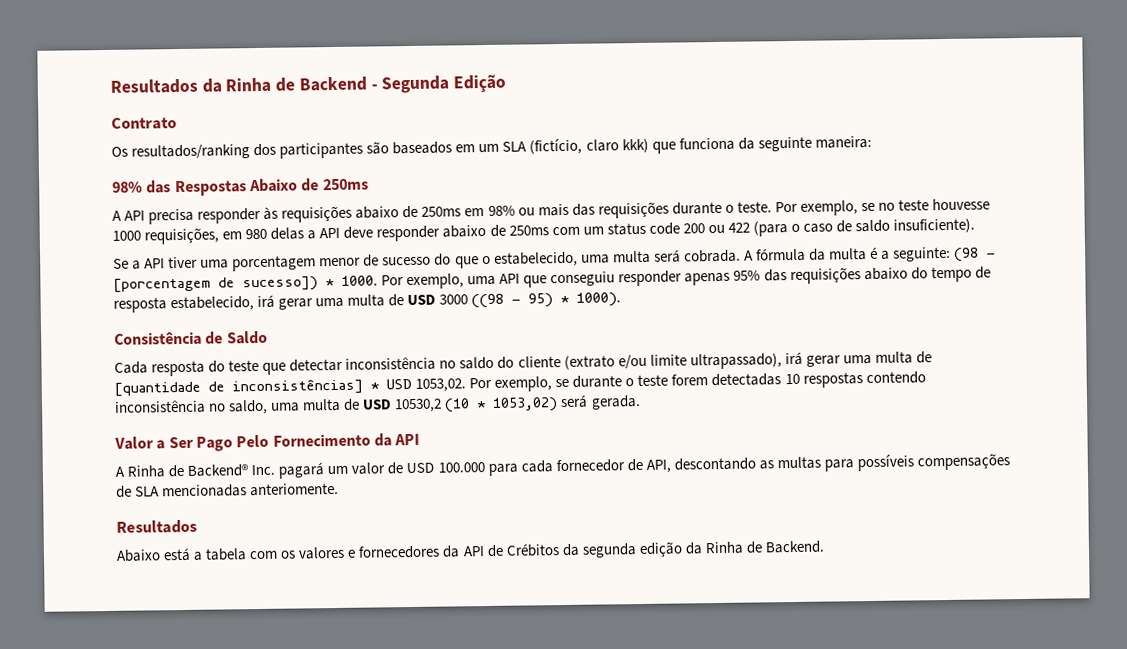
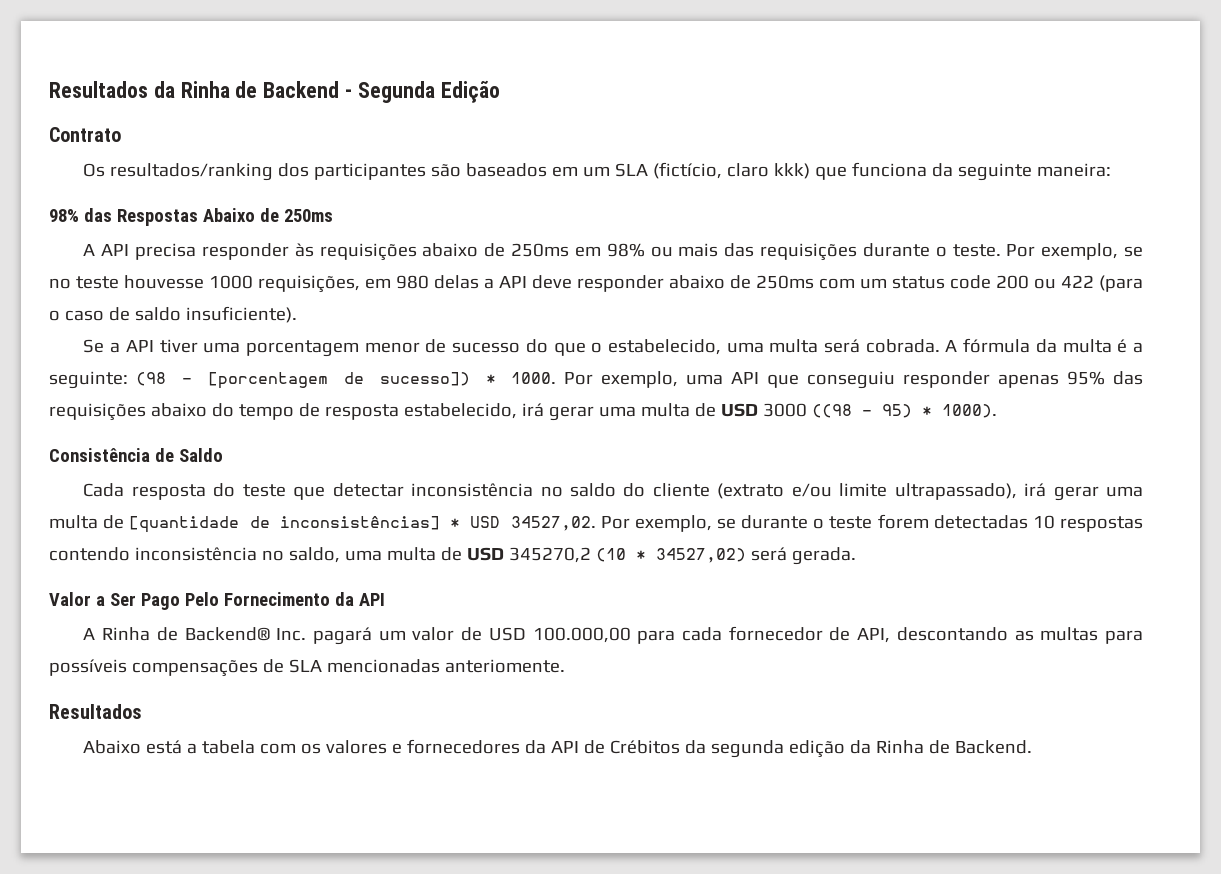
- Cada resposta do teste que detectar inconsistência no saldo do cliente (extrato e/ou limite ultrapassado), irá gerar uma multa de [quantidade de inconsistências] * USD 1053,02.
+ Cada resposta do teste que detectar inconsistência no saldo do cliente (extrato e/ou limite ultrapassado), irá gerar uma multa de [quantidade de inconsistências] * USD 34527,02.
- Por exemplo, se durante o teste forem detectadas 10 respostas contendo inconsistência no saldo, uma multa de USD 10530,2 (10 * 1053,02) será gerada.
+ Por exemplo, se durante o teste forem detectadas 10 respostas contendo inconsistência no saldo, uma multa de USD 345270,2 (10 * 34527,02) será gerada.
- A Rinha de Backend® Inc. pagará um valor de USD 100.000 para cada fornecedor de API, descontando as multas para possíveis compensações de SLA mencionadas anteriomente.
+ A Rinha de Backend® Inc. pagará um valor de USD 100.000,00 para cada fornecedor de API, descontando as multas para possíveis compensações de SLA mencionadas anteriomente.

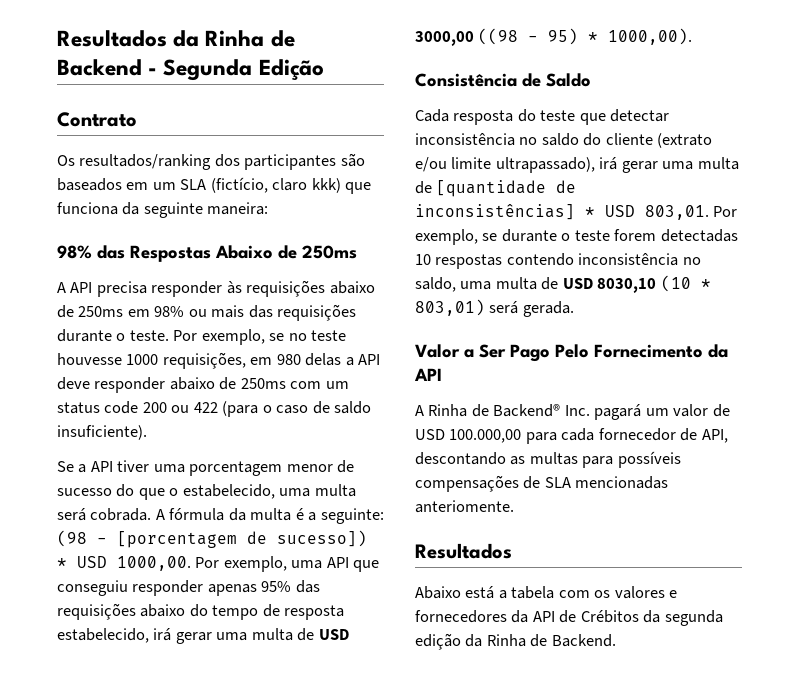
- A fórmula da multa é a seguinte: (98 - [porcentagem de sucesso]) * 1000.
+ A fórmula da multa é a seguinte: (98 - [porcentagem de sucesso]) * USD 1000,00.
- Por exemplo, uma API que conseguiu responder apenas 95% das requisições abaixo do tempo de resposta estabelecido, irá gerar uma multa de USD 3000 ((98 - 95) * 1000).
+ Por exemplo, uma API que conseguiu responder apenas 95% das requisições abaixo do tempo de resposta estabelecido, irá gerar uma multa de USD 3000,00 ((98 - 95) * 1000,00).
- Cada resposta do teste que detectar inconsistência no saldo do cliente (extrato e/ou limite ultrapassado), irá gerar uma multa de [quantidade de inconsistências] * USD 34527,02.
+ Cada resposta do teste que detectar inconsistência no saldo do cliente (extrato e/ou limite ultrapassado), irá gerar uma multa de [quantidade de inconsistências] * USD 803,01.
- Por exemplo, se durante o teste forem detectadas 10 respostas contendo inconsistência no saldo, uma multa de USD 345270,2 (10 * 34527,02) será gerada.
+ Por exemplo, se durante o teste forem detectadas 10 respostas contendo inconsistência no saldo, uma multa de USD 8030,10 (10 * 803,01) será gerada.

